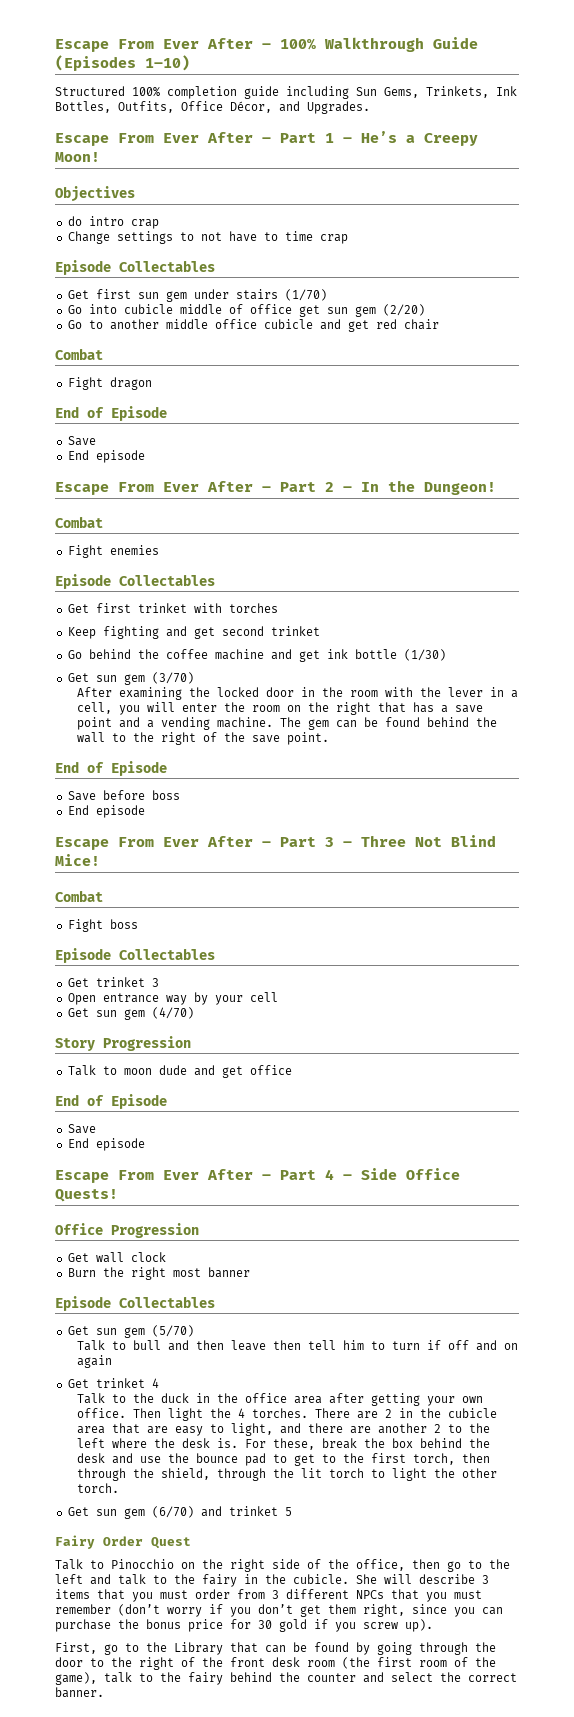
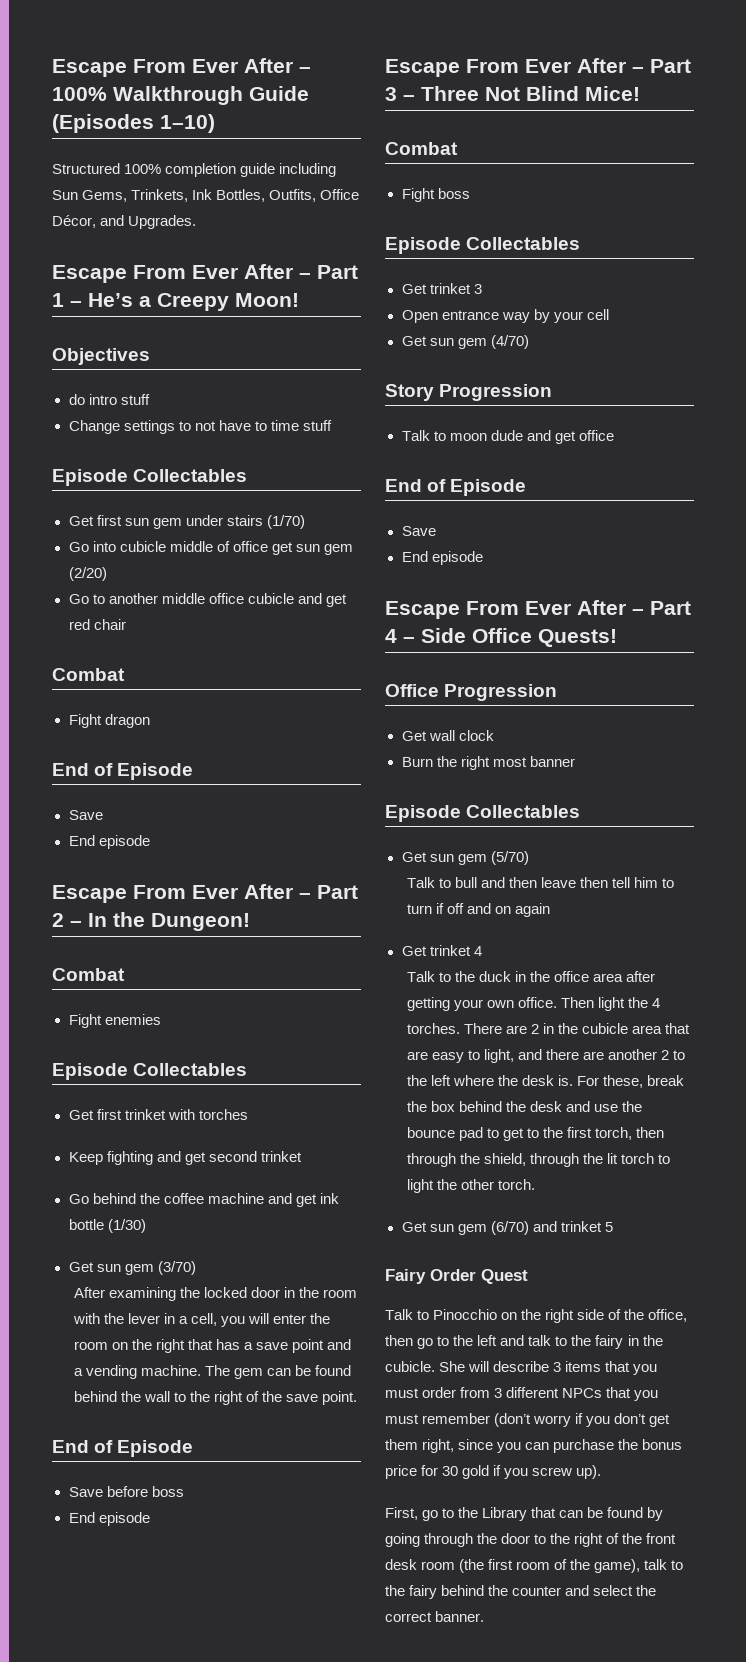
- do intro crap
+ do intro stuff
- Change settings to not have to time crap
+ Change settings to not have to time stuff

